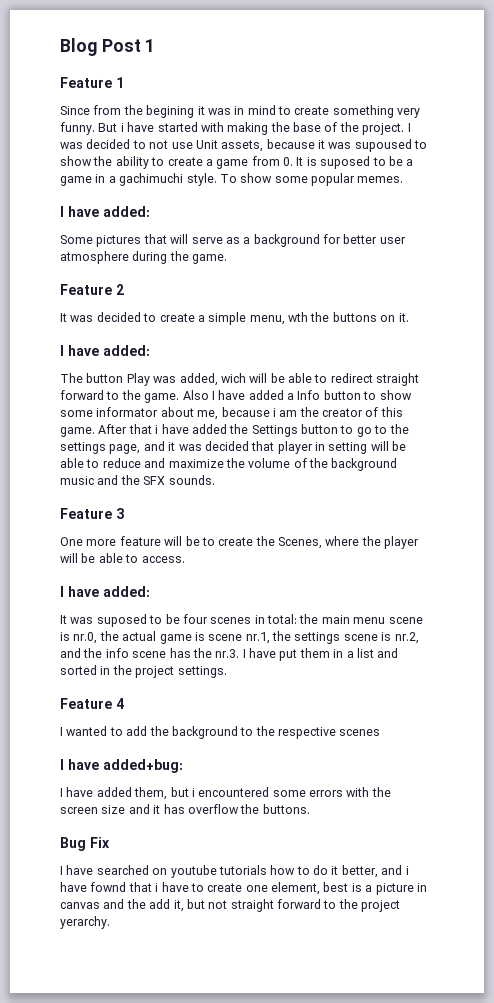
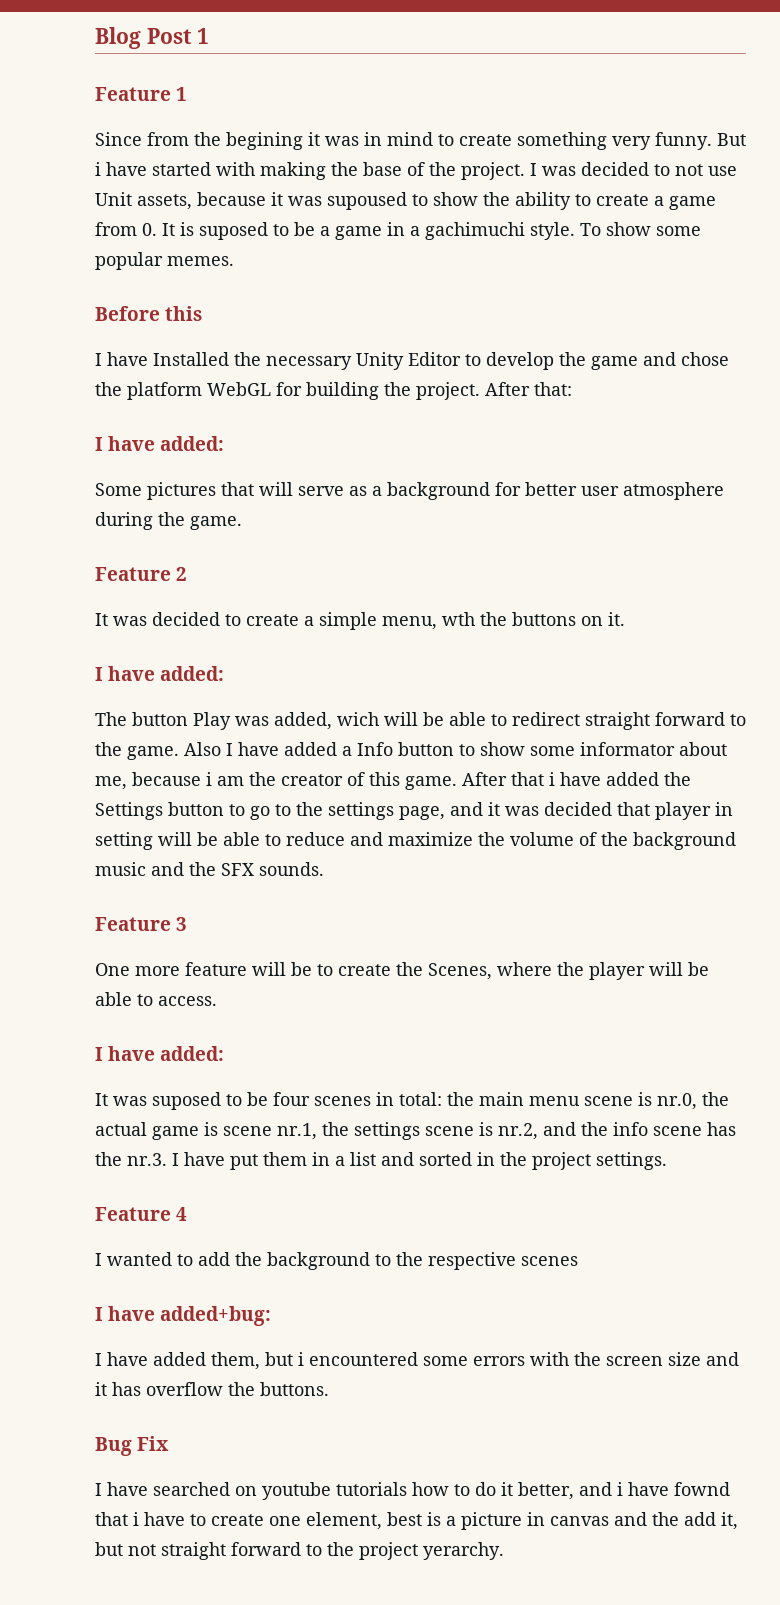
+ Before this
+ I have Installed the necessary Unity Editor to develop the game and chose the platform WebGL for building the project. After that:

